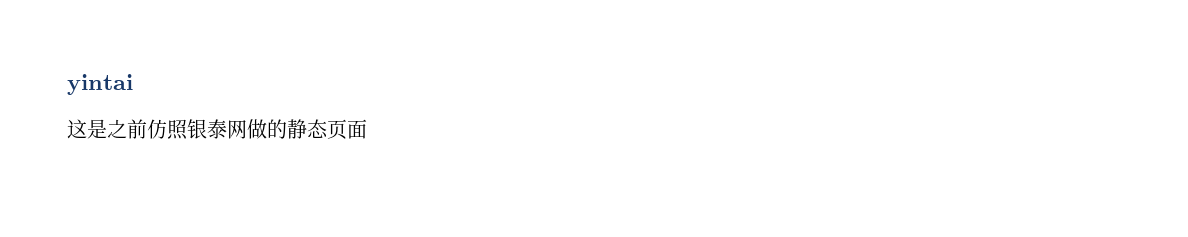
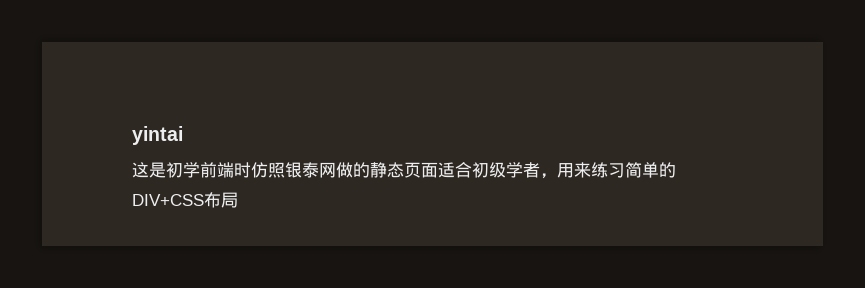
- 这是之前仿照银泰网做的静态页面
+ 这是初学前端时仿照银泰网做的静态页面适合初级学者，用来练习简单的DIV+CSS布局

